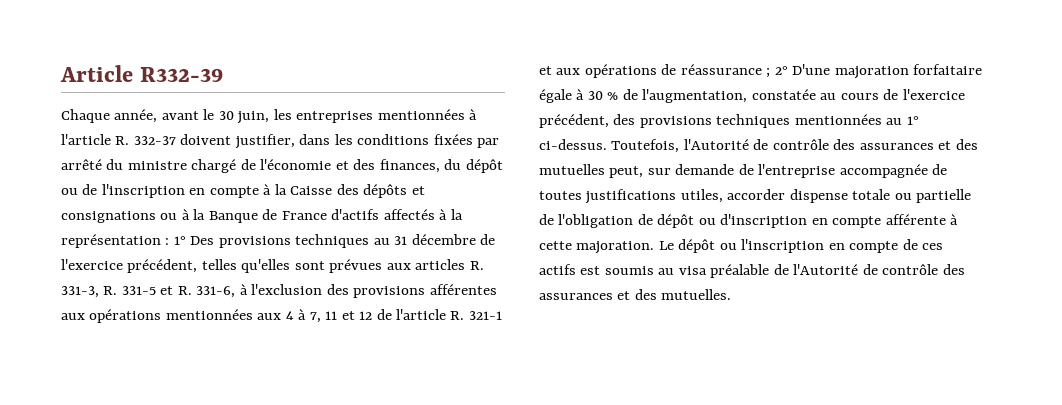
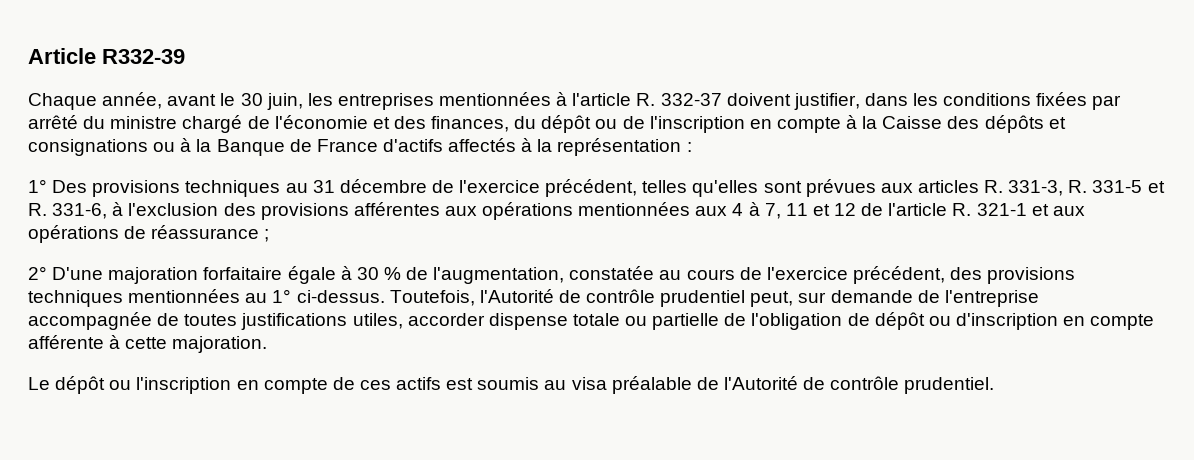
- Chaque année, avant le 30 juin, les entreprises mentionnées à l'article R. 332-37 doivent justifier, dans les conditions fixées par arrêté du ministre chargé de l'économie et des finances, du dépôt ou de l'inscription en compte à la Caisse des dépôts et consignations ou à la Banque de France d'actifs affectés à la représentation : 1° Des provisions techniques au 31 décembre de l'exercice précédent, telles qu'elles sont prévues aux articles R. 331-3, R. 331-5 et R. 331-6, à l'exclusion des provisions afférentes aux opérations mentionnées aux 4 à 7, 11 et 12 de l'article R. 321-1 et aux opérations de réassurance ; 2° D'une majoration forfaitaire égale à 30 % de l'augmentation, constatée au cours de l'exercice précédent, des provisions techniques mentionnées au 1° ci-dessus.
+ Chaque année, avant le 30 juin, les entreprises mentionnées à l'article R. 332-37 doivent justifier, dans les conditions fixées par arrêté du ministre chargé de l'économie et des finances, du dépôt ou de l'inscription en compte à la Caisse des dépôts et consignations ou à la Banque de France d'actifs affectés à la représentation :
+ 1° Des provisions techniques au 31 décembre de l'exercice précédent, telles qu'elles sont prévues aux articles R. 331-3, R. 331-5 et R. 331-6, à l'exclusion des provisions afférentes aux opérations mentionnées aux 4 à 7, 11 et 12 de l'article R. 321-1 et aux opérations de réassurance ;
+ 2° D'une majoration forfaitaire égale à 30 % de l'augmentation, constatée au cours de l'exercice précédent, des provisions techniques mentionnées au 1° ci-dessus.
- Toutefois, l'Autorité de contrôle des assurances et des mutuelles peut, sur demande de l'entreprise accompagnée de toutes justifications utiles, accorder dispense totale ou partielle de l'obligation de dépôt ou d'inscription en compte afférente à cette majoration. Le dépôt ou l'inscription en compte de ces actifs est soumis au visa préalable de l'Autorité de contrôle des assurances et des mutuelles.
+ Toutefois, l'Autorité de contrôle prudentiel peut, sur demande de l'entreprise accompagnée de toutes justifications utiles, accorder dispense totale ou partielle de l'obligation de dépôt ou d'inscription en compte afférente à cette majoration.
+ Le dépôt ou l'inscription en compte de ces actifs est soumis au visa préalable de l'Autorité de contrôle prudentiel.

